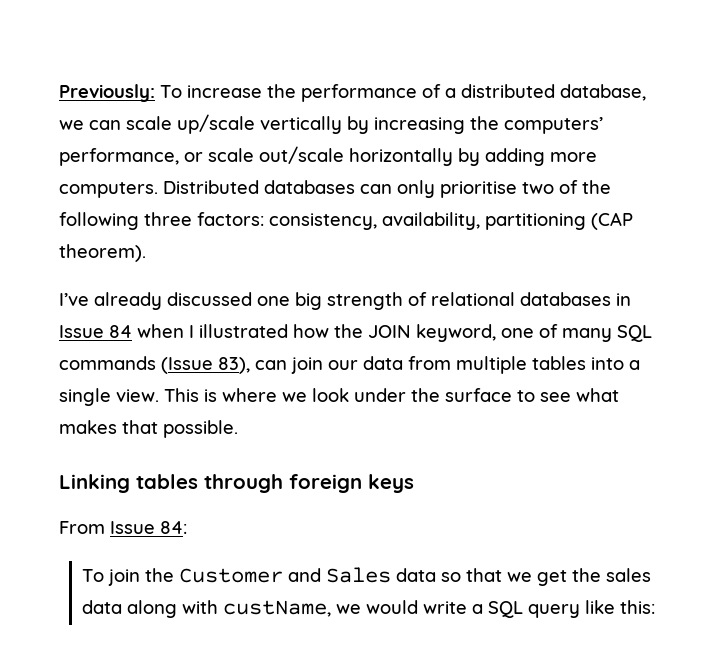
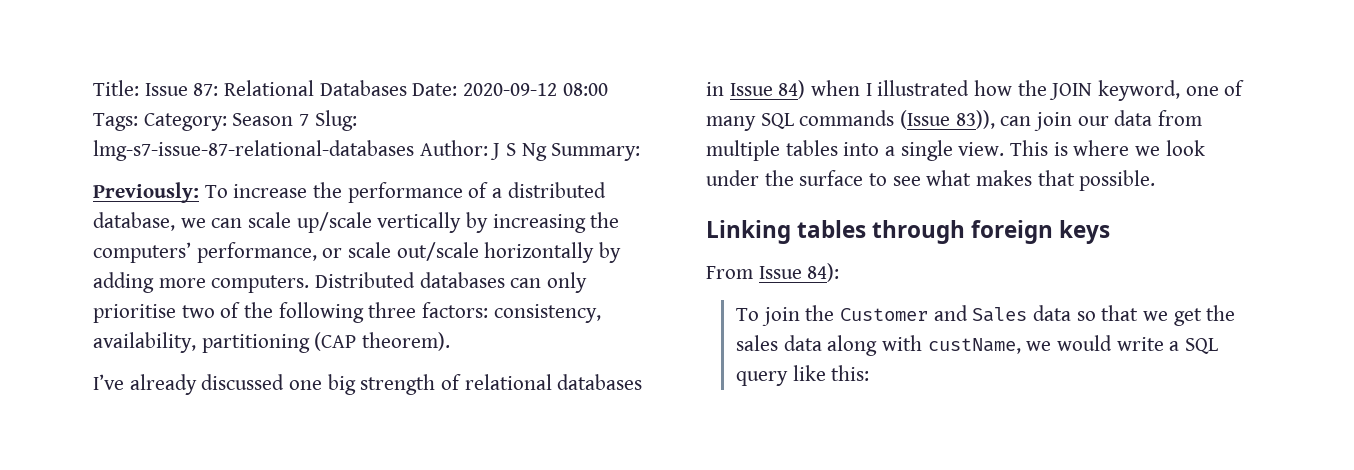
+ Title: Issue 87: Relational Databases Date: 2020-09-12 08:00 Tags: Category: Season 7 Slug: lmg-s7-issue-87-relational-databases Author: J S Ng Summary:
- I’ve already discussed one big strength of relational databases in Issue 84 when I illustrated how the JOIN keyword, one of many SQL commands (Issue 83), can join our data from multiple tables into a single view.
+ I’ve already discussed one big strength of relational databases in Issue 84) when I illustrated how the JOIN keyword, one of many SQL commands (Issue 83)), can join our data from multiple tables into a single view.
- From Issue 84:
+ From Issue 84):

